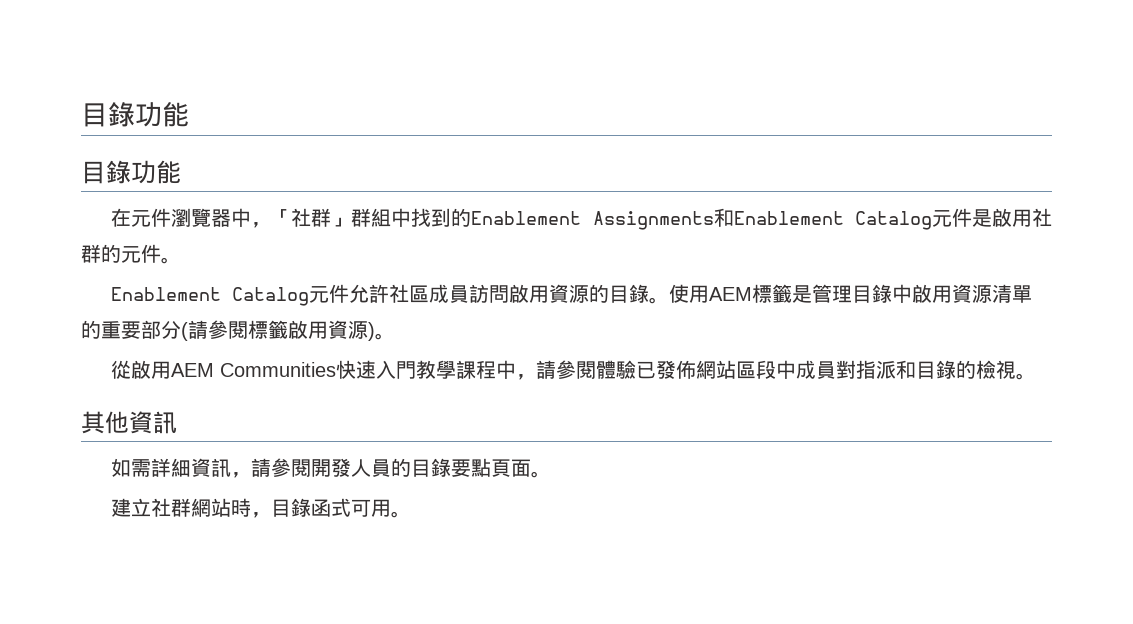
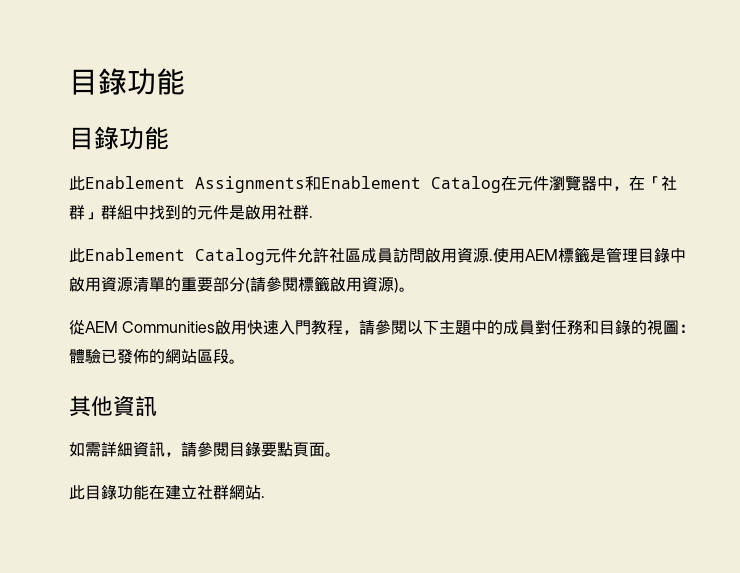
- 在元件瀏覽器中，「社群」群組中找到的Enablement Assignments和Enablement Catalog元件是啟用社群的元件。
- Enablement Catalog元件允許社區成員訪問啟用資源的目錄。
+ 此Enablement Assignments和Enablement Catalog在元件瀏覽器中，在「社群」群組中找到的元件是啟用社群.
+ 此Enablement Catalog元件允許社區成員訪問啟用資源.
- 從啟用AEM Communities快速入門教學課程中，請參閱體驗已發佈網站區段中成員對指派和目錄的檢視。
+ 從AEM Communities啟用快速入門教程，請參閱以下主題中的成員對任務和目錄的視圖：體驗已發佈的網站區段。
- 如需詳細資訊，請參閱開發人員的目錄要點頁面。
+ 如需詳細資訊，請參閱目錄要點頁面。
- 建立社群網站時，目錄函式可用。
+ 此目錄功能在建立社群網站.

